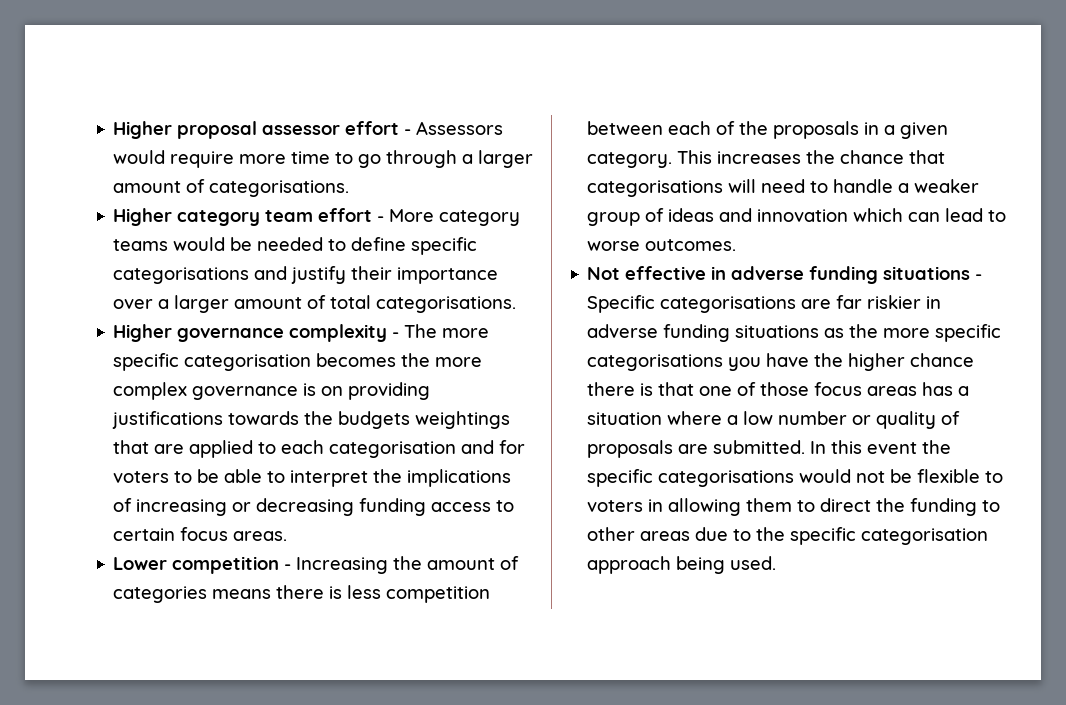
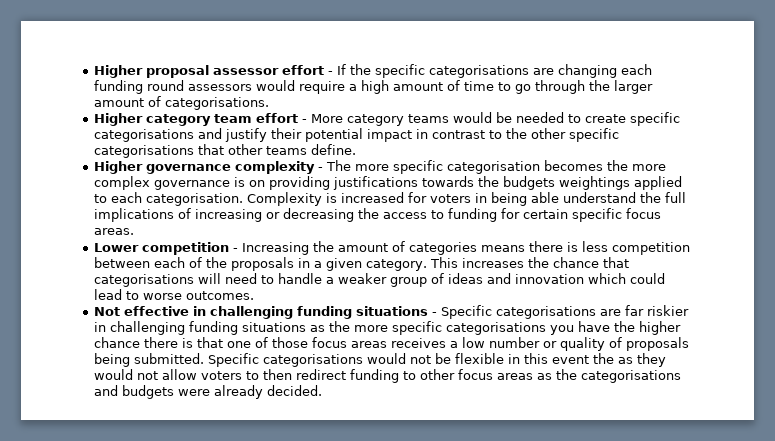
- Higher proposal assessor effort - Assessors would require more time to go through a larger amount of categorisations.
+ Higher proposal assessor effort - If the specific categorisations are changing each funding round assessors would require a high amount of time to go through the larger amount of categorisations.
- Higher category team effort - More category teams would be needed to define specific categorisations and justify their importance over a larger amount of total categorisations.
+ Higher category team effort - More category teams would be needed to create specific categorisations and justify their potential impact in contrast to the other specific categorisations that other teams define.
- Higher governance complexity - The more specific categorisation becomes the more complex governance is on providing justifications towards the budgets weightings that are applied to each categorisation and for voters to be able to interpret the implications of increasing or decreasing funding access to certain focus areas.
+ Higher governance complexity - The more specific categorisation becomes the more complex governance is on providing justifications towards the budgets weightings applied to each categorisation. Complexity is increased for voters in being able understand the full implications of increasing or decreasing the access to funding for certain specific focus areas.
- This increases the chance that categorisations will need to handle a weaker group of ideas and innovation which can lead to worse outcomes.
+ This increases the chance that categorisations will need to handle a weaker group of ideas and innovation which could lead to worse outcomes.
- Not effective in adverse funding situations - Specific categorisations are far riskier in adverse funding situations as the more specific categorisations you have the higher chance there is that one of those focus areas has a situation where a low number or quality of proposals are submitted. In this event the specific categorisations would not be flexible to voters in allowing them to direct the funding to other areas due to the specific categorisation approach being used.
+ Not effective in challenging funding situations - Specific categorisations are far riskier in challenging funding situations as the more specific categorisations you have the higher chance there is that one of those focus areas receives a low number or quality of proposals being submitted. Specific categorisations would not be flexible in this event the as they would not allow voters to then redirect funding to other focus areas as the categorisations and budgets were already decided.

